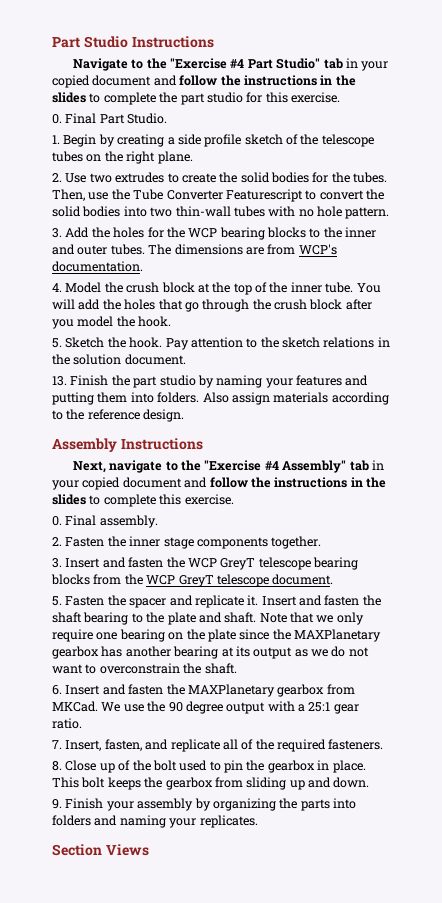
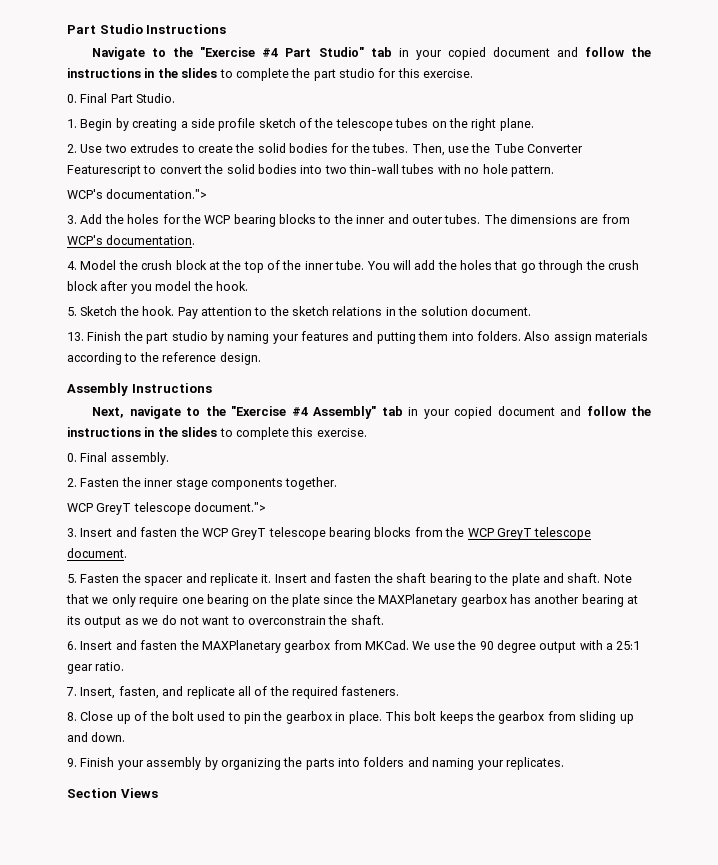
+ WCP's documentation.">
+ WCP GreyT telescope document.">

